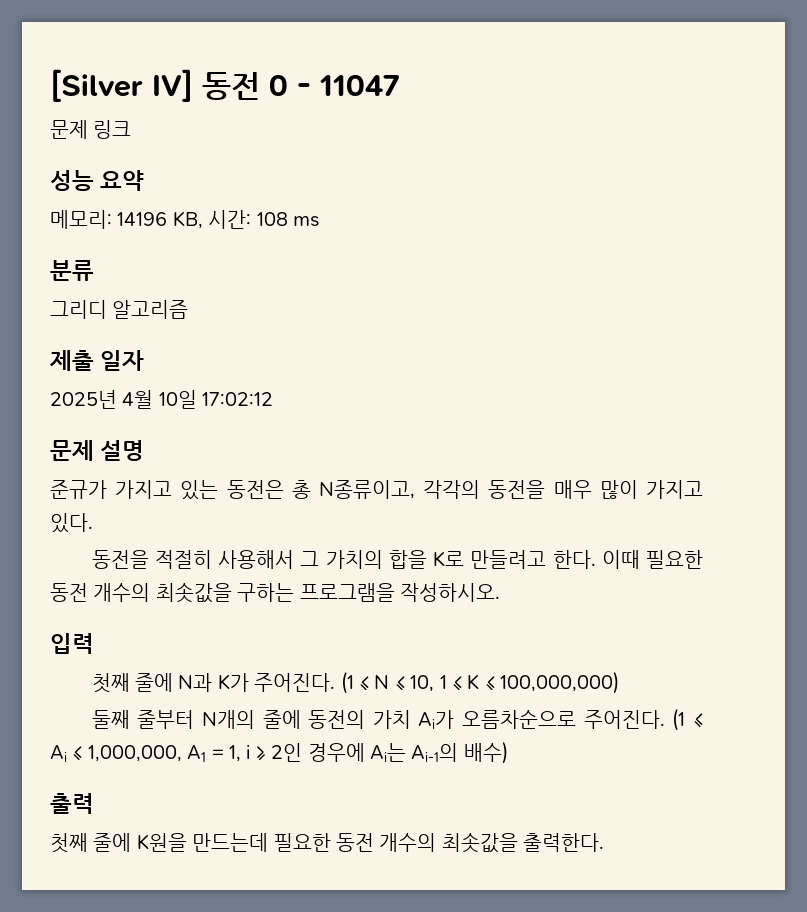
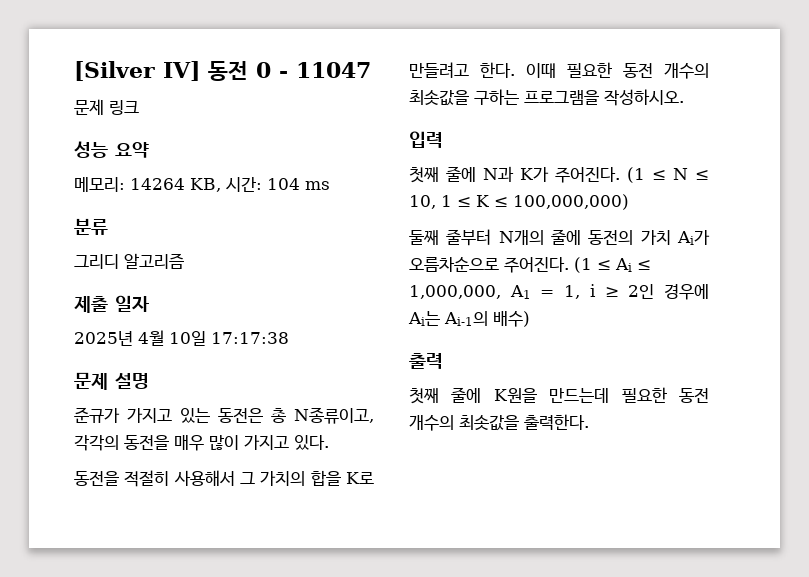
- 메모리: 14196 KB, 시간: 108 ms
+ 메모리: 14264 KB, 시간: 104 ms
- 2025년 4월 10일 17:02:12
+ 2025년 4월 10일 17:17:38

